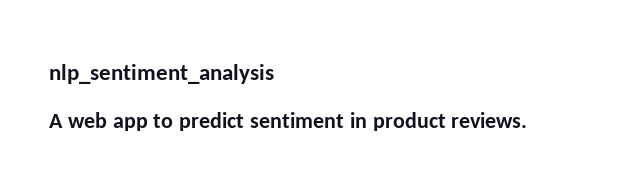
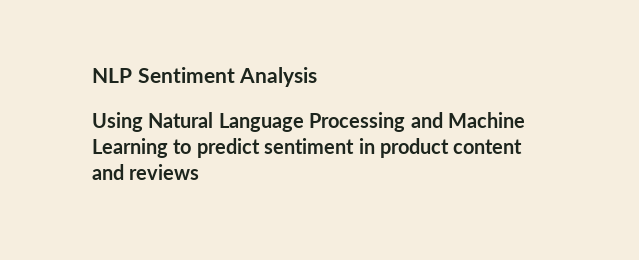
- nlp_sentiment_analysis
- A web app to predict sentiment in product reviews.
+ NLP Sentiment Analysis
+ Using Natural Language Processing and Machine Learning to predict sentiment in product content and reviews

